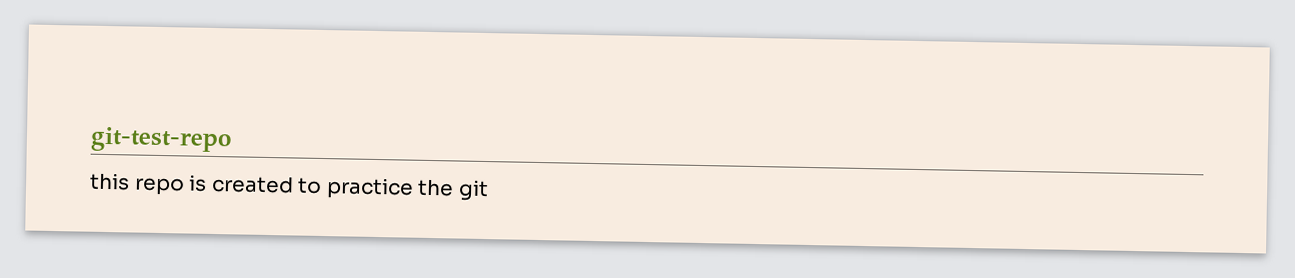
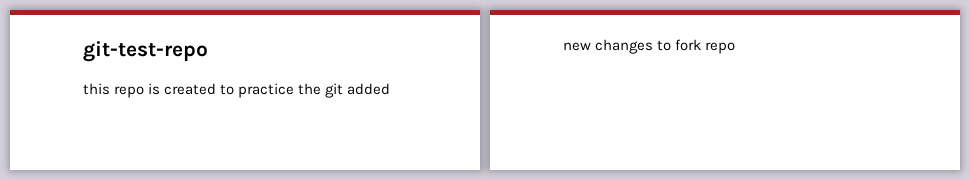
- this repo is created to practice the git
+ this repo is created to practice the git added new changes to fork repo

